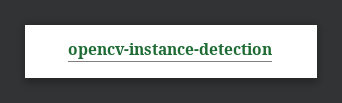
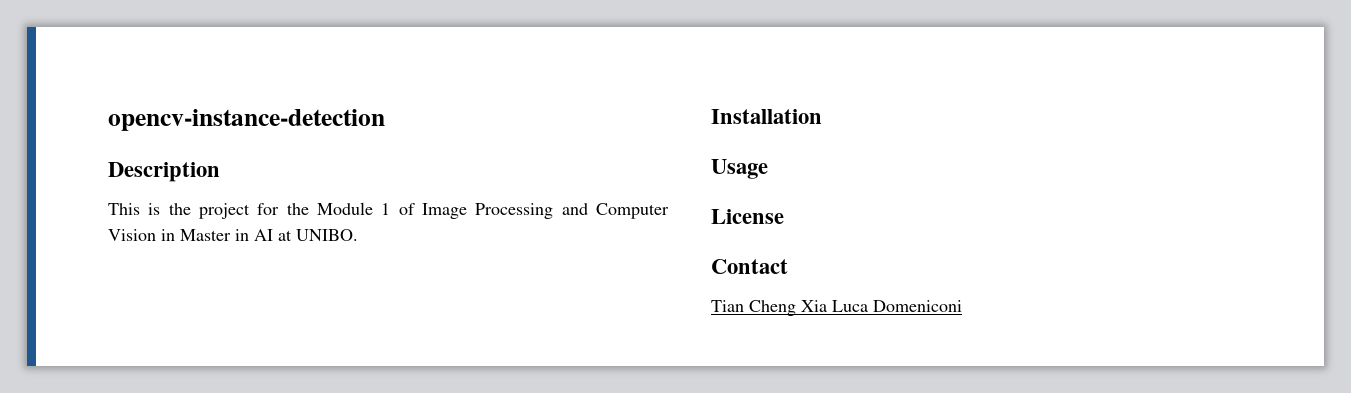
+ Description
+ This is the project for the Module 1 of Image Processing and Computer Vision in Master in AI at UNIBO.
+ Installation
+ Usage
+ License
+ Contact
+ Tian Cheng Xia Luca Domeniconi

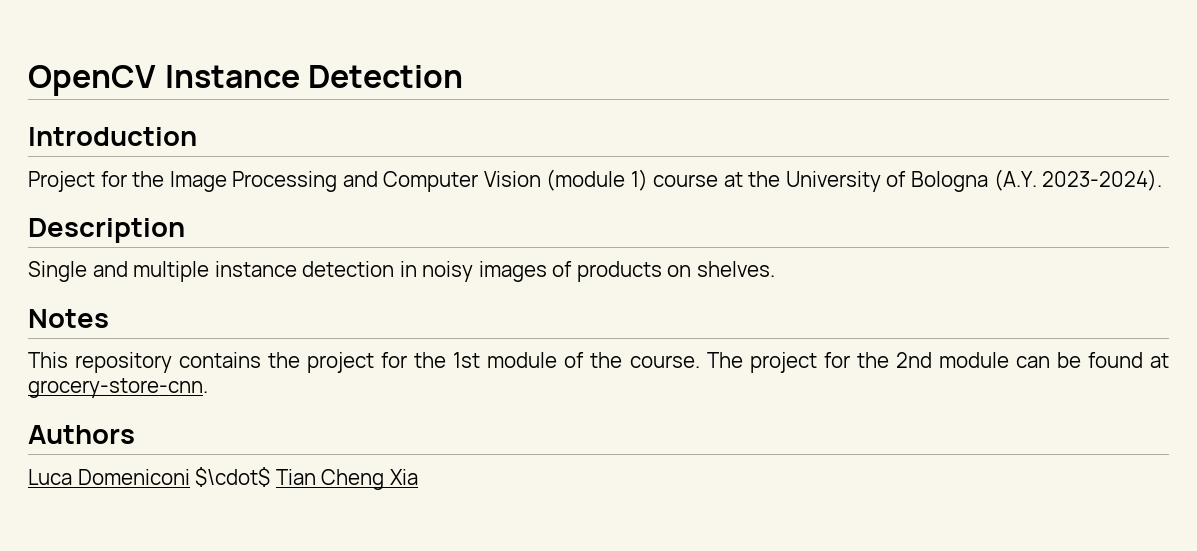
- opencv-instance-detection
+ OpenCV Instance Detection
+ Introduction
+ Project for the Image Processing and Computer Vision (module 1) course at the University of Bologna (A.Y. 2023-2024).
  Description
- This is the project for the Module 1 of Image Processing and Computer Vision in Master in AI at UNIBO.
- Installation
- Usage
- License
- Contact
- Tian Cheng Xia Luca Domeniconi
+ Single and multiple instance detection in noisy images of products on shelves.
+ Notes
+ This repository contains the project for the 1st module of the course. The project for the 2nd module can be found at grocery-store-cnn.
+ Authors
+ Luca Domeniconi $\cdot$ Tian Cheng Xia

